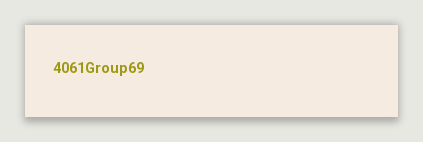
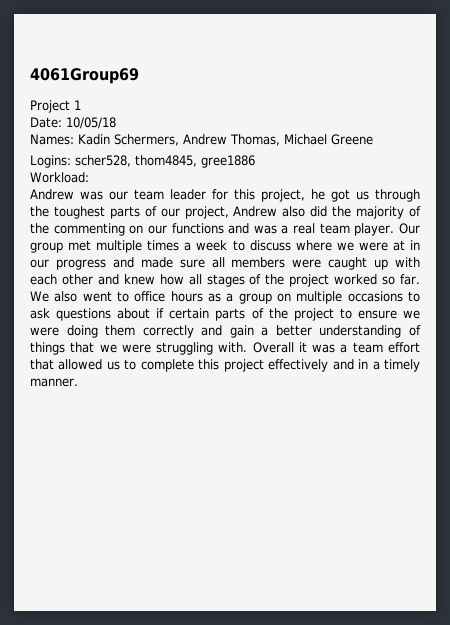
+ Project 1
+ Date: 10/05/18
+ Names: Kadin Schermers, Andrew Thomas, Michael Greene
+ Logins: scher528, thom4845, gree1886
+ Workload:
+ Andrew was our team leader for this project, he got us through the toughest parts of our project, Andrew also did the majority of the commenting on our functions and was a real team player. Our group met multiple times a week to discuss where we were at in our progress and made sure all members were caught up with each other and knew how all stages of the project worked so far. We also went to office hours as a group on multiple occasions to ask questions about if certain parts of the project to ensure we were doing them correctly and gain a better understanding of things that we were struggling with. Overall it was a team effort that allowed us to complete this project effectively and in a timely manner.

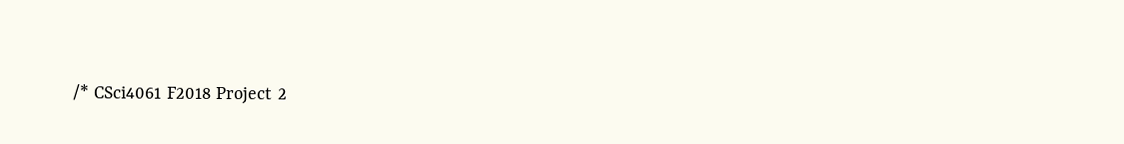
- 4061Group69
- Project 1
- Date: 10/05/18
- Names: Kadin Schermers, Andrew Thomas, Michael Greene
- Logins: scher528, thom4845, gree1886
- Workload:
- Andrew was our team leader for this project, he got us through the toughest parts of our project, Andrew also did the majority of the commenting on our functions and was a real team player. Our group met multiple times a week to discuss where we were at in our progress and made sure all members were caught up with each other and knew how all stages of the project worked so far. We also went to office hours as a group on multiple occasions to ask questions about if certain parts of the project to ensure we were doing them correctly and gain a better understanding of things that we were struggling with. Overall it was a team effort that allowed us to complete this project effectively and in a timely manner.
+ /* CSci4061 F2018 Project 2

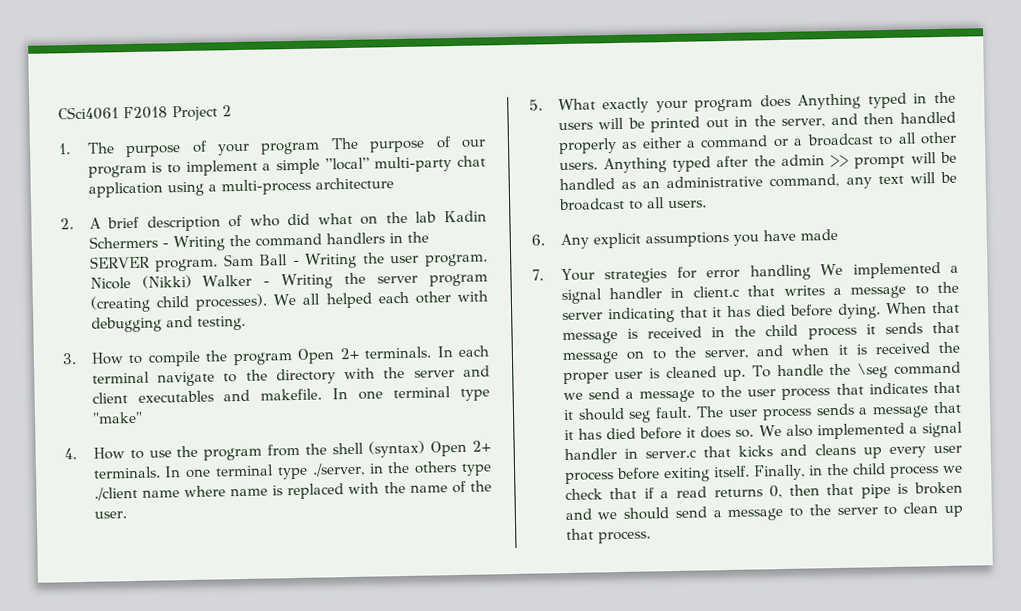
- /* CSci4061 F2018 Project 2
+ CSci4061 F2018 Project 2
+ 1. The purpose of your program The purpose of our program is to implement a simple ”local” multi-party chat application using a multi-process architecture
+ 2. A brief description of who did what on the lab Kadin Schermers - Writing the command handlers in the SERVER program. Sam Ball - Writing the user program. Nicole (Nikki) Walker - Writing the server program (creating child processes). We all helped each other with debugging and testing.
+ 3. How to compile the program Open 2+ terminals. In each terminal navigate to the directory with the server and client executables and makefile. In one terminal type "make"
+ 4. How to use the program from the shell (syntax) Open 2+ terminals. In one terminal type ./server, in the others type ./client name where name is replaced with the name of the user.
+ 5. What exactly your program does Anything typed in the users will be printed out in the server, and then handled properly as either a command or a broadcast to all other users. Anything typed after the admin >> prompt will be handled as an administrative command, any text will be broadcast to all users.
+ 6. Any explicit assumptions you have made
+ 7. Your strategies for error handling We implemented a signal handler in client.c that writes a message to the server indicating that it has died before dying. When that message is received in the child process it sends that message on to the server, and when it is received the proper user is cleaned up. To handle the \seg command we send a message to the user process that indicates that it should seg fault. The user process sends a message that it has died before it does so. We also implemented a signal handler in server.c that kicks and cleans up every user process before exiting itself. Finally, in the child process we check that if a read returns 0, then that pipe is broken and we should send a message to the server to clean up that process.

